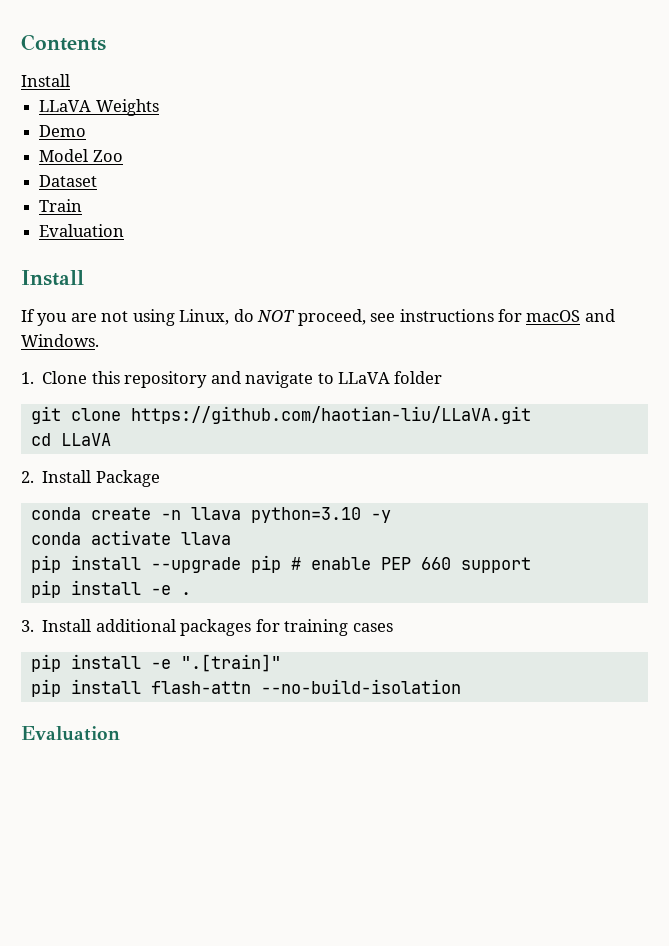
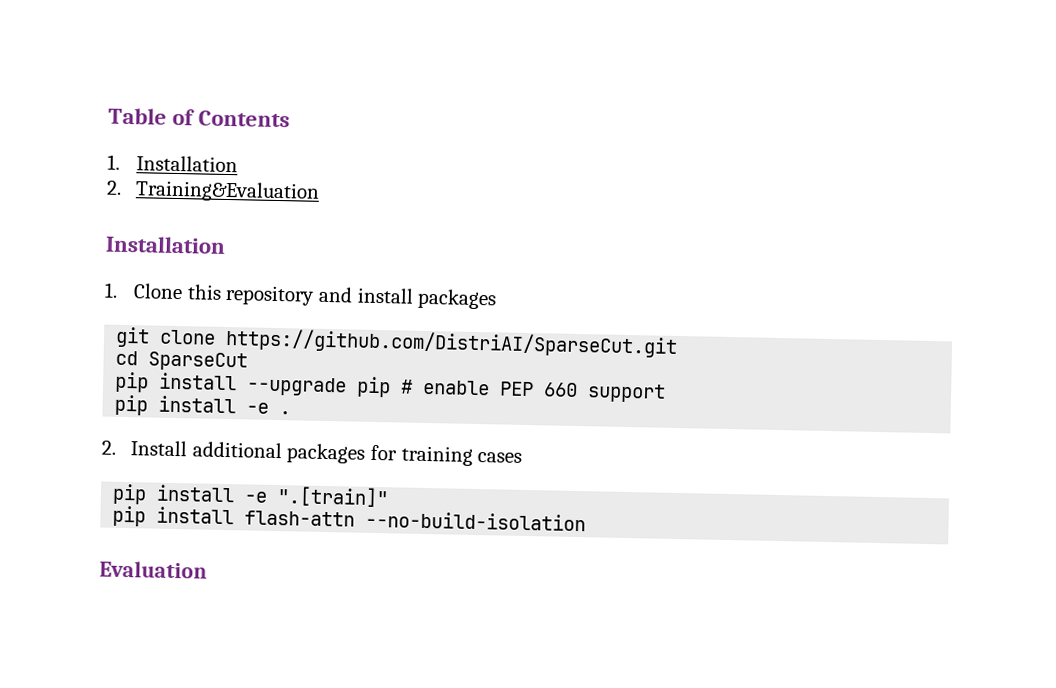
- Contents
- Install
- LLaVA Weights
- Demo
- Model Zoo
- Dataset
- Train
- Evaluation
- Install
- If you are not using Linux, do NOT proceed, see instructions for macOS and Windows.
+ Table of Contents
+ 1. Installation
+ 2. Training&Evaluation
+ Installation
- 1. Clone this repository and navigate to LLaVA folder
+ 1. Clone this repository and install packages
- git clone https://github.com/haotian-liu/LLaVA.git
+ git clone https://github.com/DistriAI/SparseCut.git
- cd LLaVA
- 2. Install Package
- conda create -n llava python=3.10 -y
- conda activate llava
+ cd SparseCut
- 3. Install additional packages for training cases
+ 2. Install additional packages for training cases

